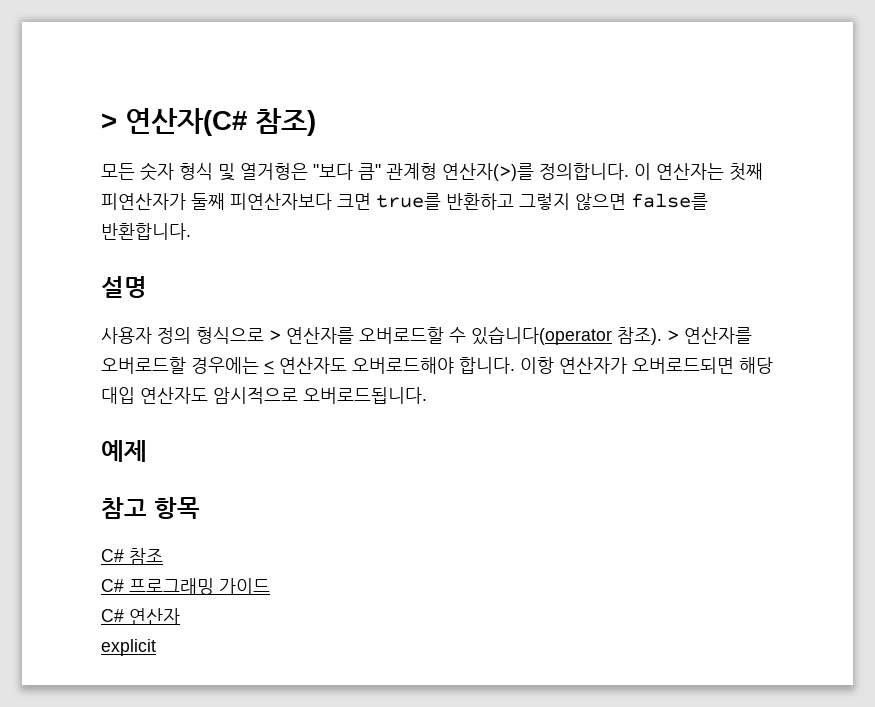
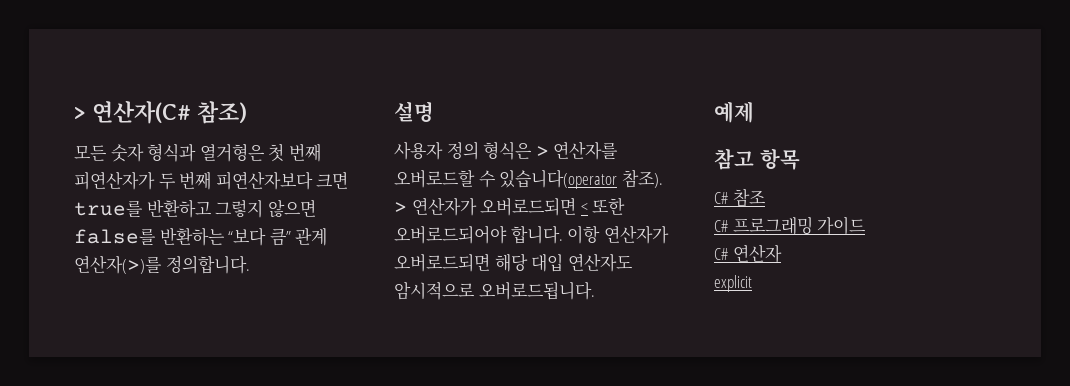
- 모든 숫자 형식 및 열거형은 "보다 큼" 관계형 연산자(>)를 정의합니다. 이 연산자는 첫째 피연산자가 둘째 피연산자보다 크면 true를 반환하고 그렇지 않으면 false를 반환합니다.
+ 모든 숫자 형식과 열거형은 첫 번째 피연산자가 두 번째 피연산자보다 크면 true를 반환하고 그렇지 않으면 false를 반환하는 “보다 큼” 관계 연산자(>)를 정의합니다.
- 사용자 정의 형식으로 > 연산자를 오버로드할 수 있습니다(operator 참조).
+ 사용자 정의 형식은 > 연산자를 오버로드할 수 있습니다(operator 참조).
- > 연산자를 오버로드할 경우에는 < 연산자도 오버로드해야 합니다.
+ > 연산자가 오버로드되면 < 또한 오버로드되어야 합니다.

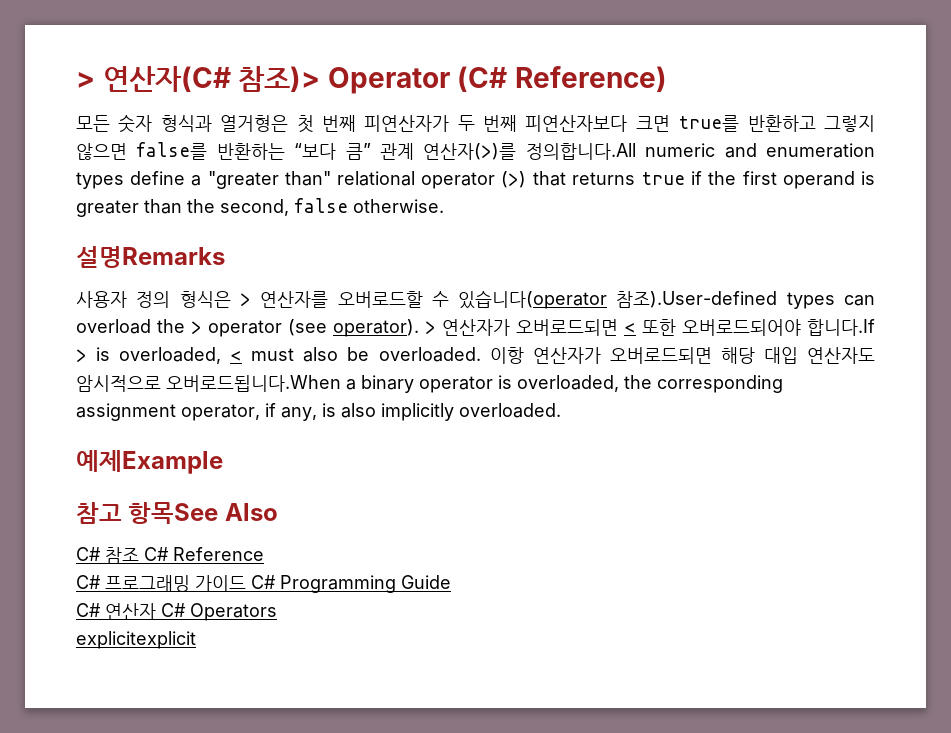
- > 연산자(C# 참조)
+ > 연산자(C# 참조)> Operator (C# Reference)
- 모든 숫자 형식과 열거형은 첫 번째 피연산자가 두 번째 피연산자보다 크면 true를 반환하고 그렇지 않으면 false를 반환하는 “보다 큼” 관계 연산자(>)를 정의합니다.
- 설명
+ 모든 숫자 형식과 열거형은 첫 번째 피연산자가 두 번째 피연산자보다 크면 true를 반환하고 그렇지 않으면 false를 반환하는 “보다 큼” 관계 연산자(>)를 정의합니다.All numeric and enumeration types define a "greater than" relational operator (>) that returns true if the first operand is greater than the second, false otherwise.
+ 설명Remarks
- 사용자 정의 형식은 > 연산자를 오버로드할 수 있습니다(operator 참조).
+ 사용자 정의 형식은 > 연산자를 오버로드할 수 있습니다(operator 참조).User-defined types can overload the > operator (see operator).
- > 연산자가 오버로드되면 < 또한 오버로드되어야 합니다.
+ > 연산자가 오버로드되면 < 또한 오버로드되어야 합니다.If > is overloaded, < must also be overloaded.
- 이항 연산자가 오버로드되면 해당 대입 연산자도 암시적으로 오버로드됩니다.
- 예제
+ 이항 연산자가 오버로드되면 해당 대입 연산자도 암시적으로 오버로드됩니다.When a binary operator is overloaded, the corresponding assignment operator, if any, is also implicitly overloaded.
+ 예제Example
- 참고 항목
+ 참고 항목See Also
- C# 참조
+ C# 참조 C# Reference
- C# 프로그래밍 가이드
+ C# 프로그래밍 가이드 C# Programming Guide
- C# 연산자
- explicit
+ C# 연산자 C# Operators
+ explicitexplicit

